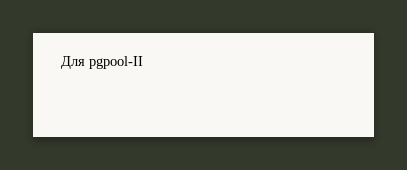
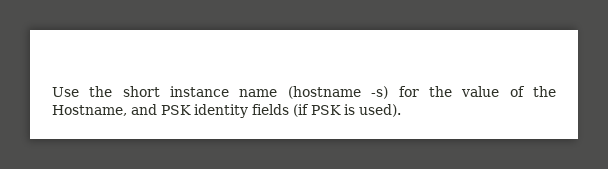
- Для pgpool-II
+ Use the short instance name (hostname -s) for the value of the Hostname, and PSK identity fields (if PSK is used).

